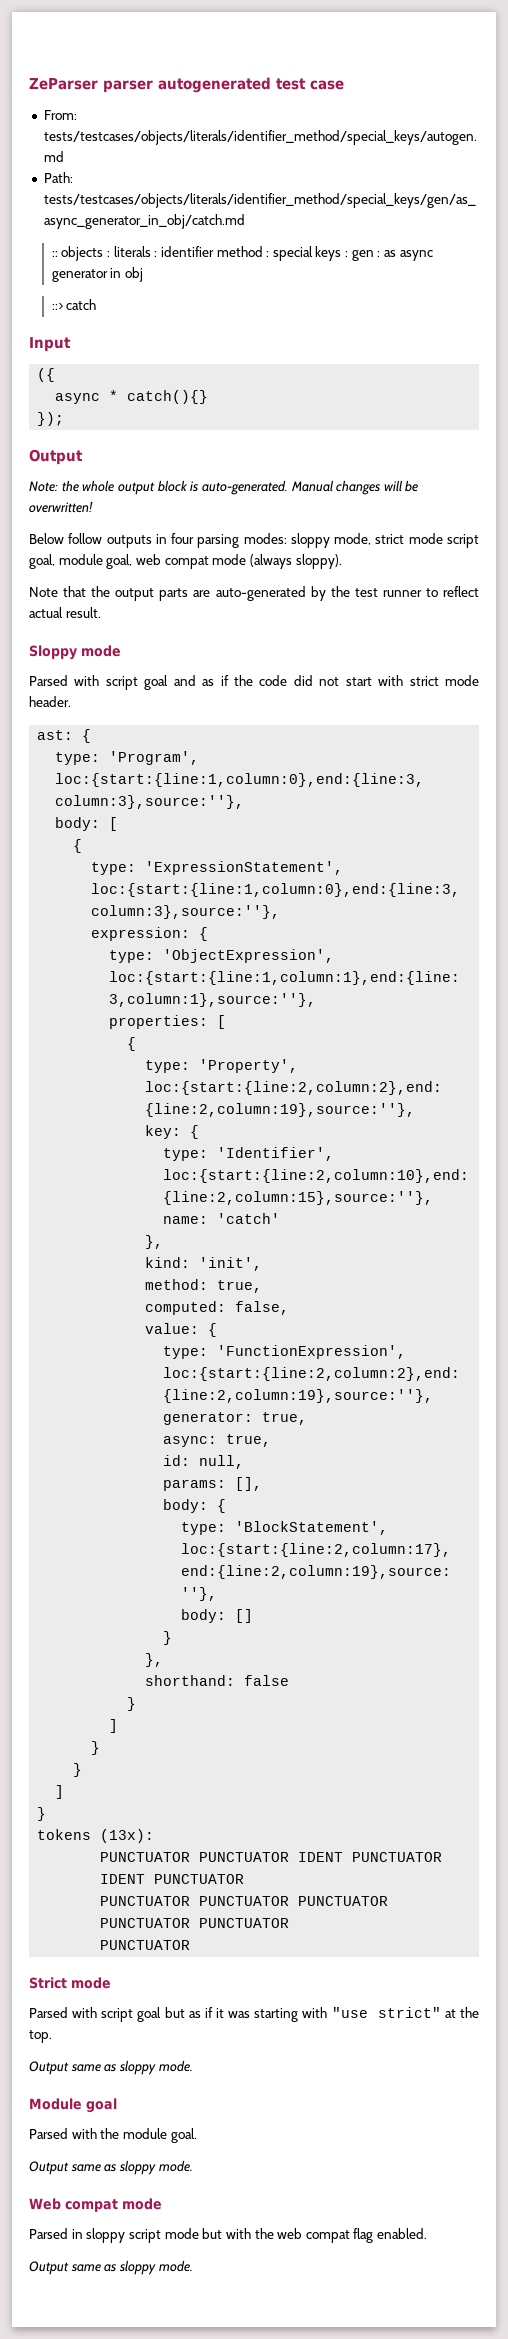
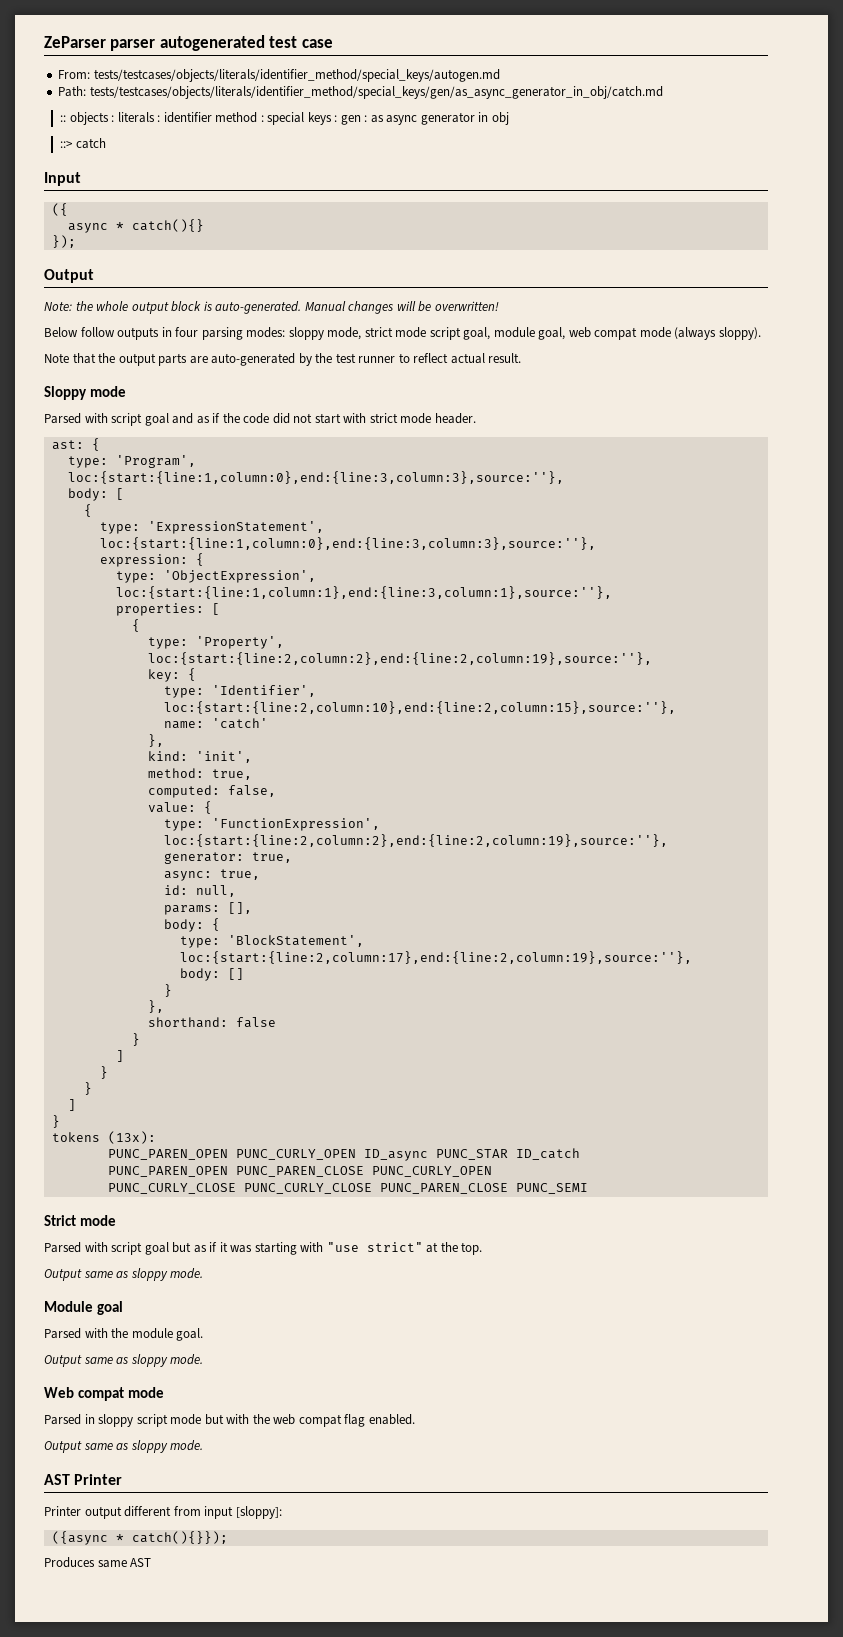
- PUNCTUATOR PUNCTUATOR IDENT PUNCTUATOR IDENT PUNCTUATOR
- PUNCTUATOR PUNCTUATOR PUNCTUATOR PUNCTUATOR PUNCTUATOR
- PUNCTUATOR
+ PUNC_PAREN_OPEN PUNC_CURLY_OPEN ID_async PUNC_STAR ID_catch
+ PUNC_PAREN_OPEN PUNC_PAREN_CLOSE PUNC_CURLY_OPEN
+ PUNC_CURLY_CLOSE PUNC_CURLY_CLOSE PUNC_PAREN_CLOSE PUNC_SEMI
+ AST Printer
+ Printer output different from input [sloppy]:
+ ({async * catch(){}});
+ Produces same AST

